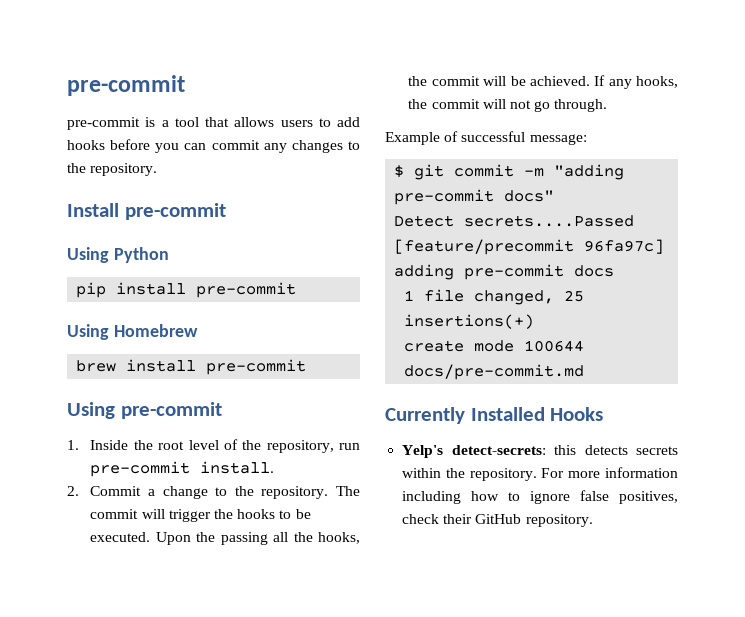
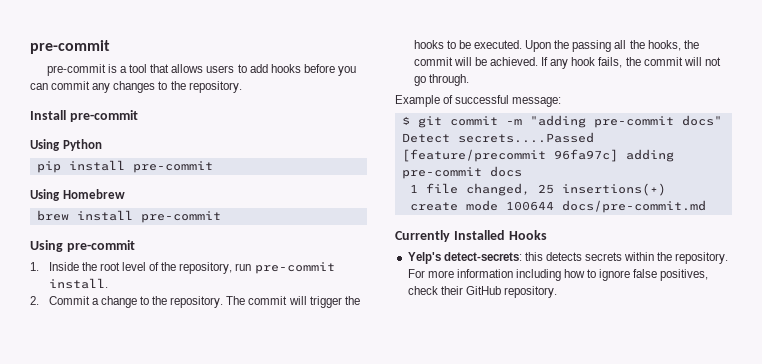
- If any hooks, the commit will not go through.
+ If any hook fails, the commit will not go through.

